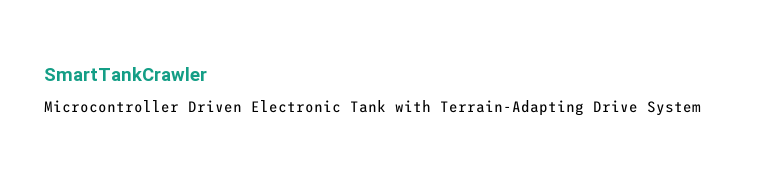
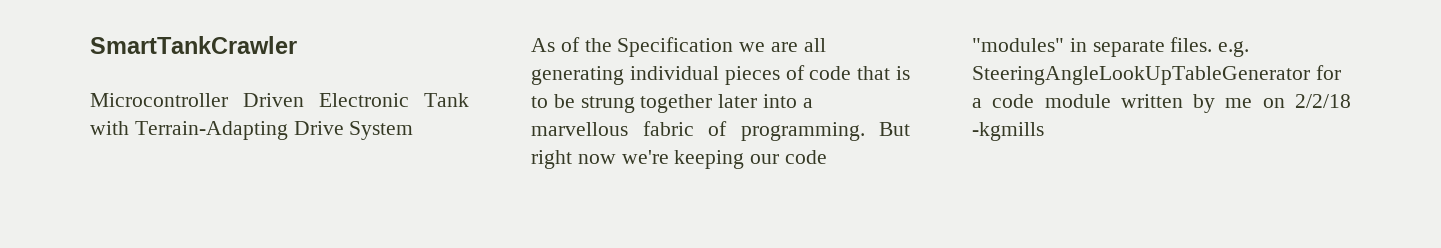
+ As of the Specification we are all generating individual pieces of code that is to be strung together later into a marvellous fabric of programming. But right now we're keeping our code "modules" in separate files. e.g. SteeringAngleLookUpTableGenerator for a code module written by me on 2/2/18 -kgmills

